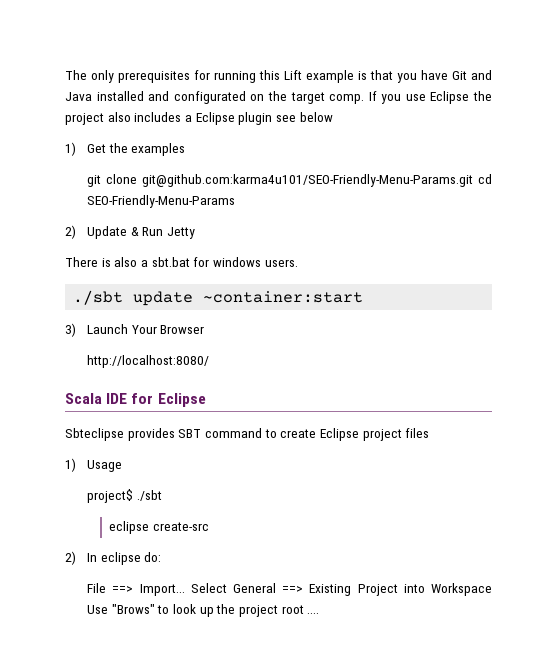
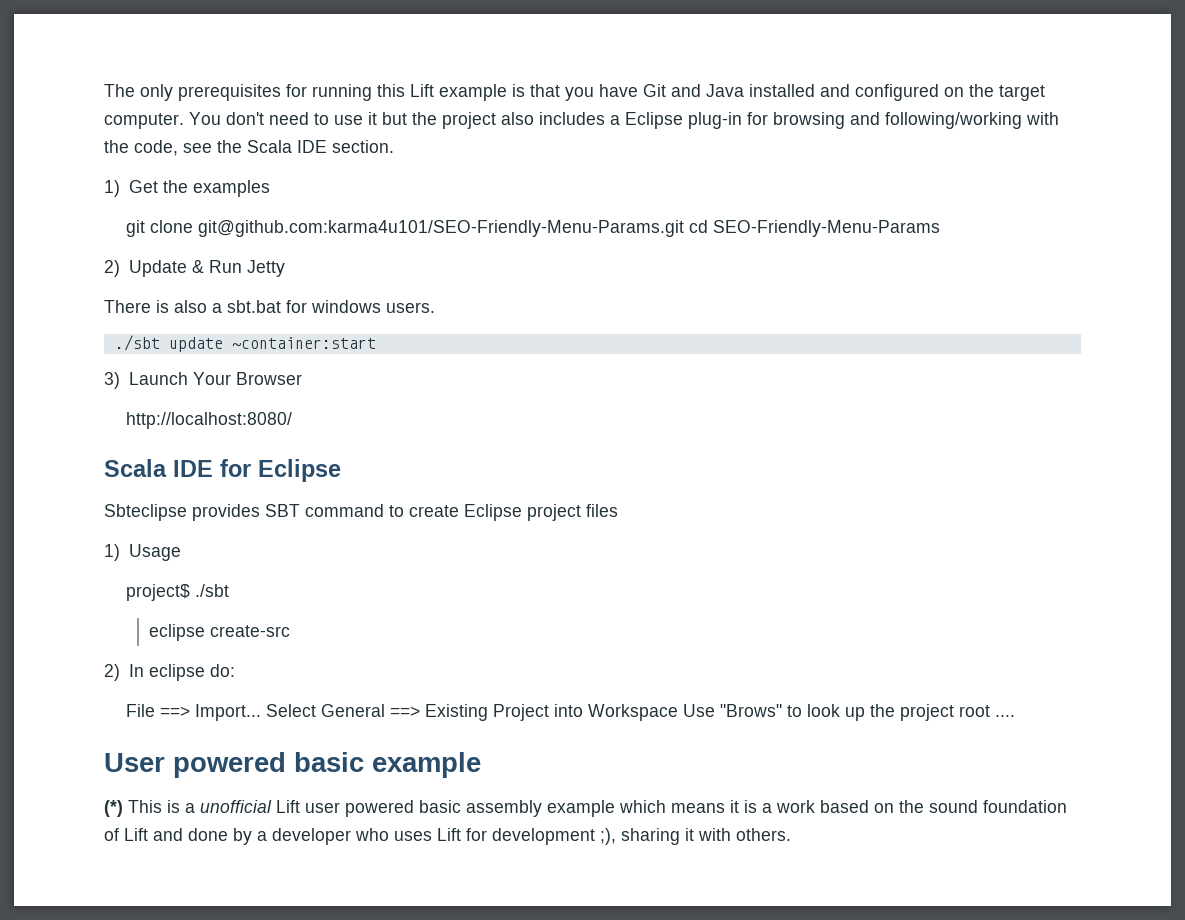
- The only prerequisites for running this Lift example is that you have Git and Java installed and configurated on the target comp. If you use Eclipse the project also includes a Eclipse plugin see below
+ The only prerequisites for running this Lift example is that you have Git and Java installed and configured on the target computer. You don't need to use it but the project also includes a Eclipse plug-in for browsing and following/working with the code, see the Scala IDE section.
+ User powered basic example
+ (*) This is a unofficial Lift user powered basic assembly example which means it is a work based on the sound foundation of Lift and done by a developer who uses Lift for development ;), sharing it with others.

